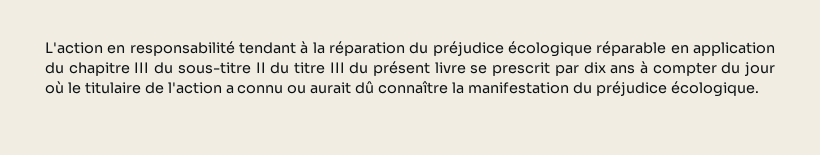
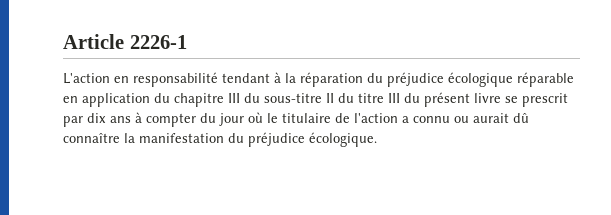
+ Article 2226-1

